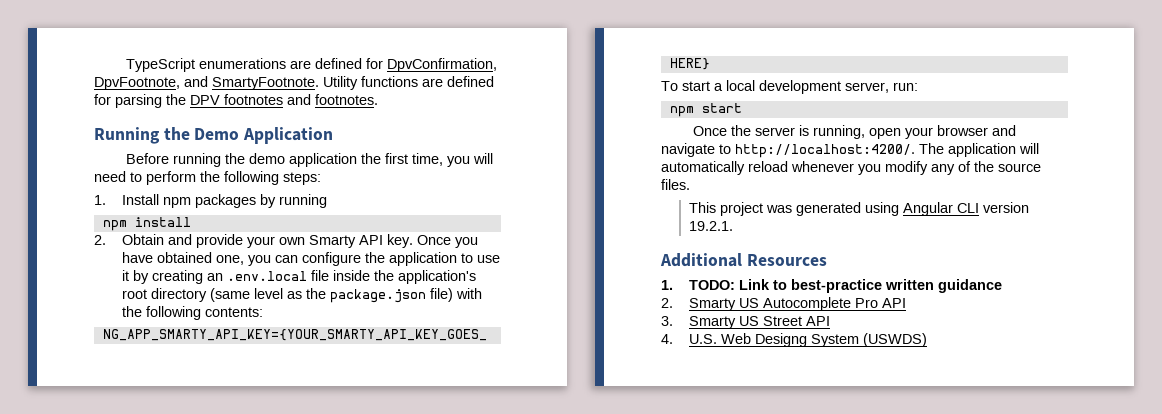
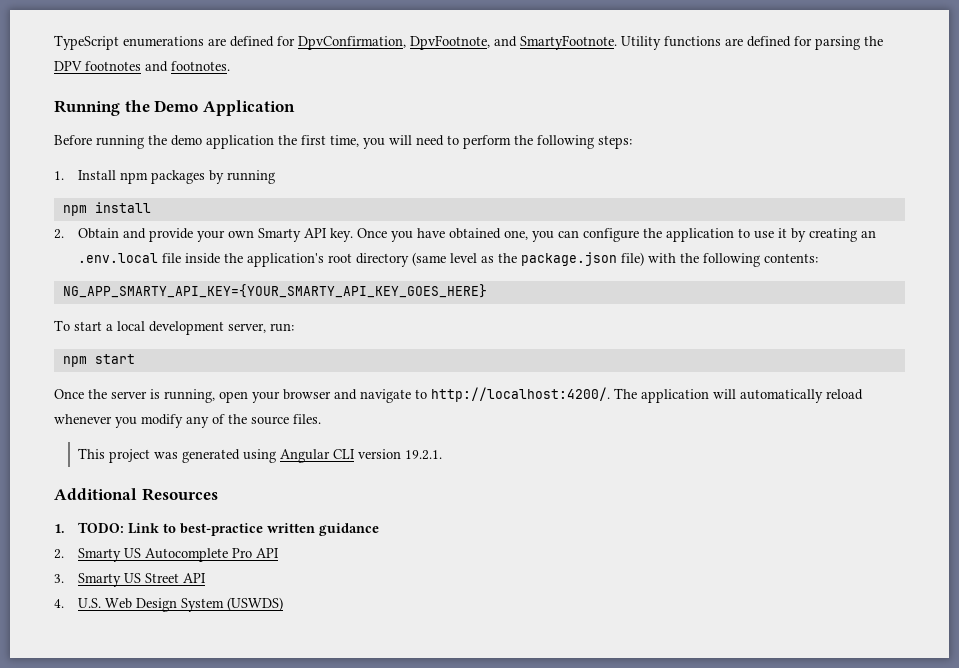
- 4. U.S. Web Designg System (USWDS)
+ 4. U.S. Web Design System (USWDS)

